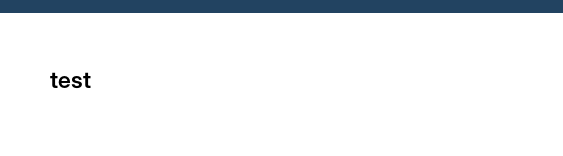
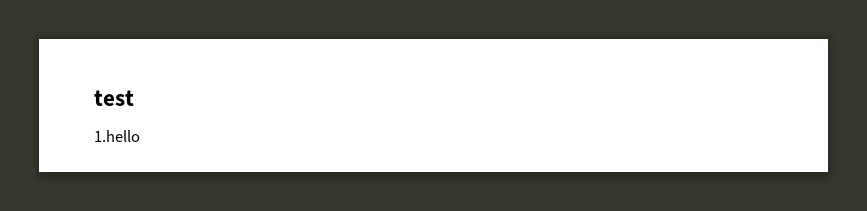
+ 1.hello

